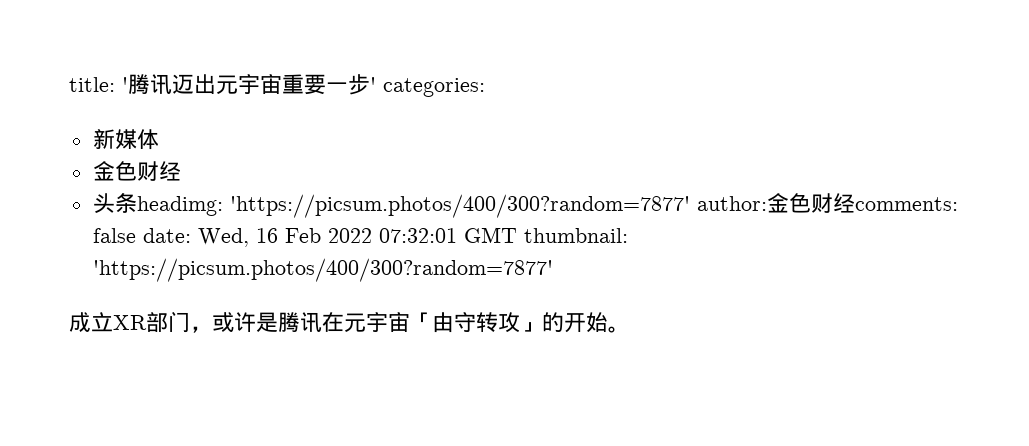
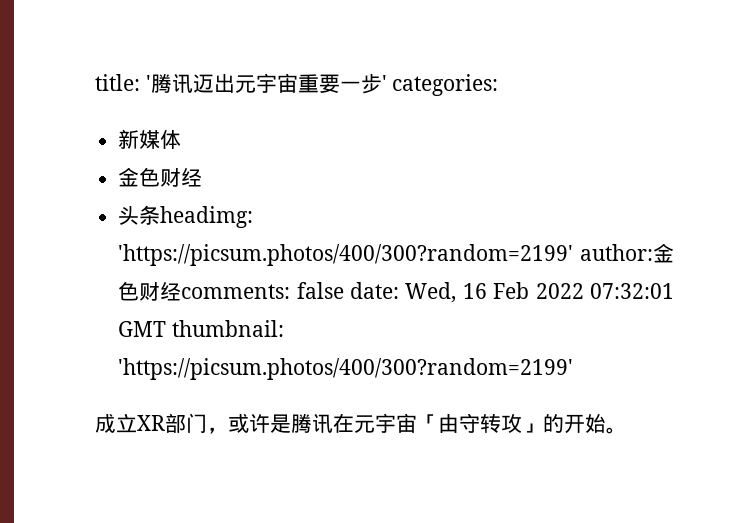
- 头条headimg: 'https://picsum.photos/400/300?random=7877' author:金色财经comments: false date: Wed, 16 Feb 2022 07:32:01 GMT thumbnail: 'https://picsum.photos/400/300?random=7877'
+ 头条headimg: 'https://picsum.photos/400/300?random=2199' author:金色财经comments: false date: Wed, 16 Feb 2022 07:32:01 GMT thumbnail: 'https://picsum.photos/400/300?random=2199'

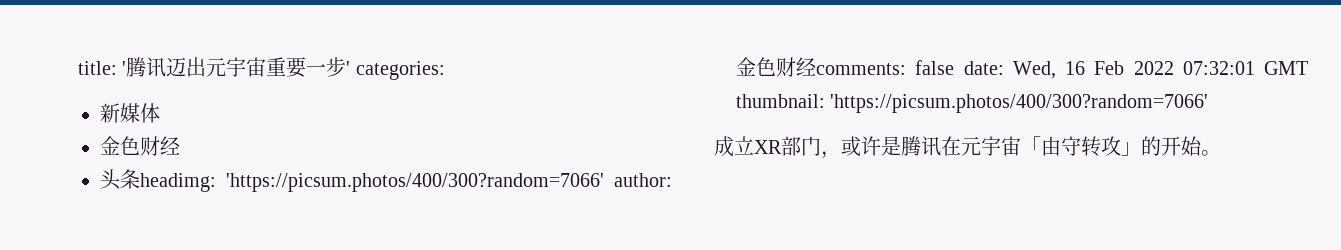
- 头条headimg: 'https://picsum.photos/400/300?random=2199' author:金色财经comments: false date: Wed, 16 Feb 2022 07:32:01 GMT thumbnail: 'https://picsum.photos/400/300?random=2199'
+ 头条headimg: 'https://picsum.photos/400/300?random=7066' author:金色财经comments: false date: Wed, 16 Feb 2022 07:32:01 GMT thumbnail: 'https://picsum.photos/400/300?random=7066'

